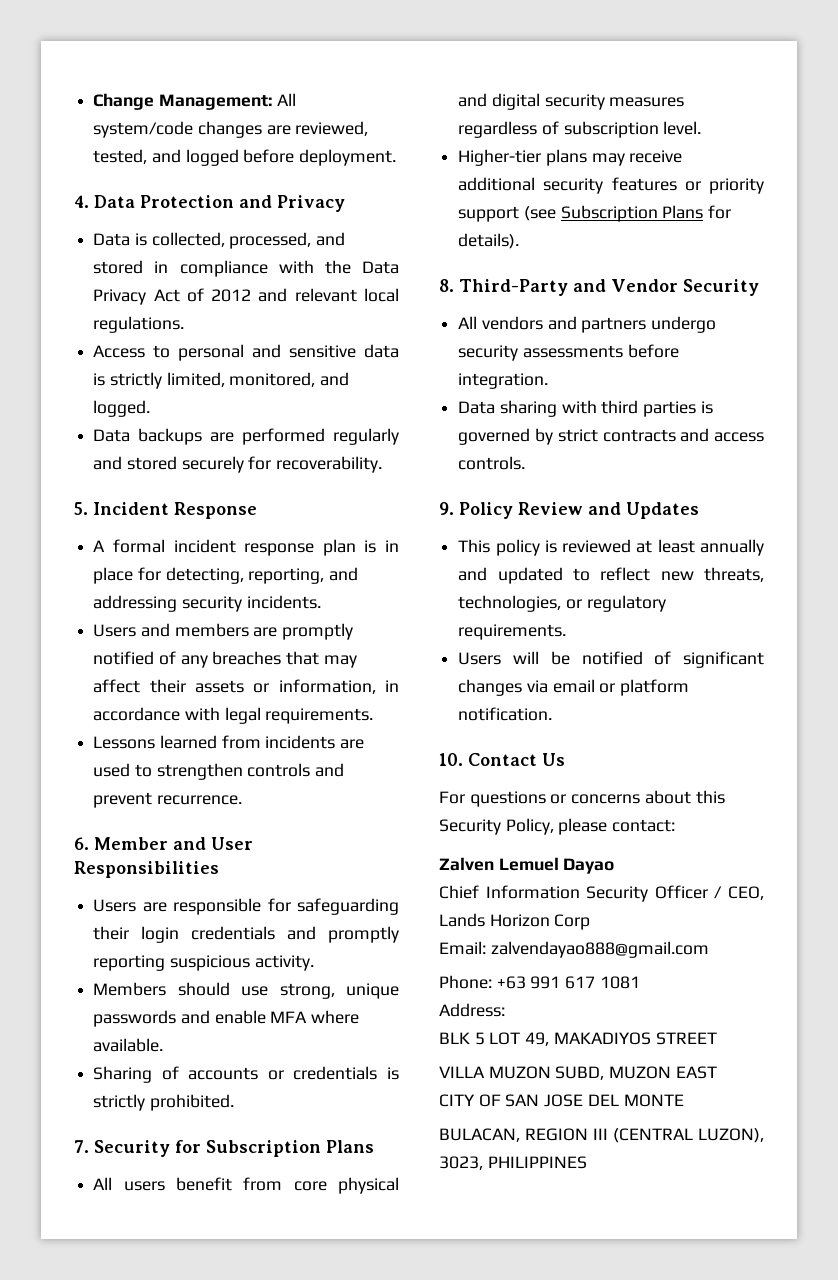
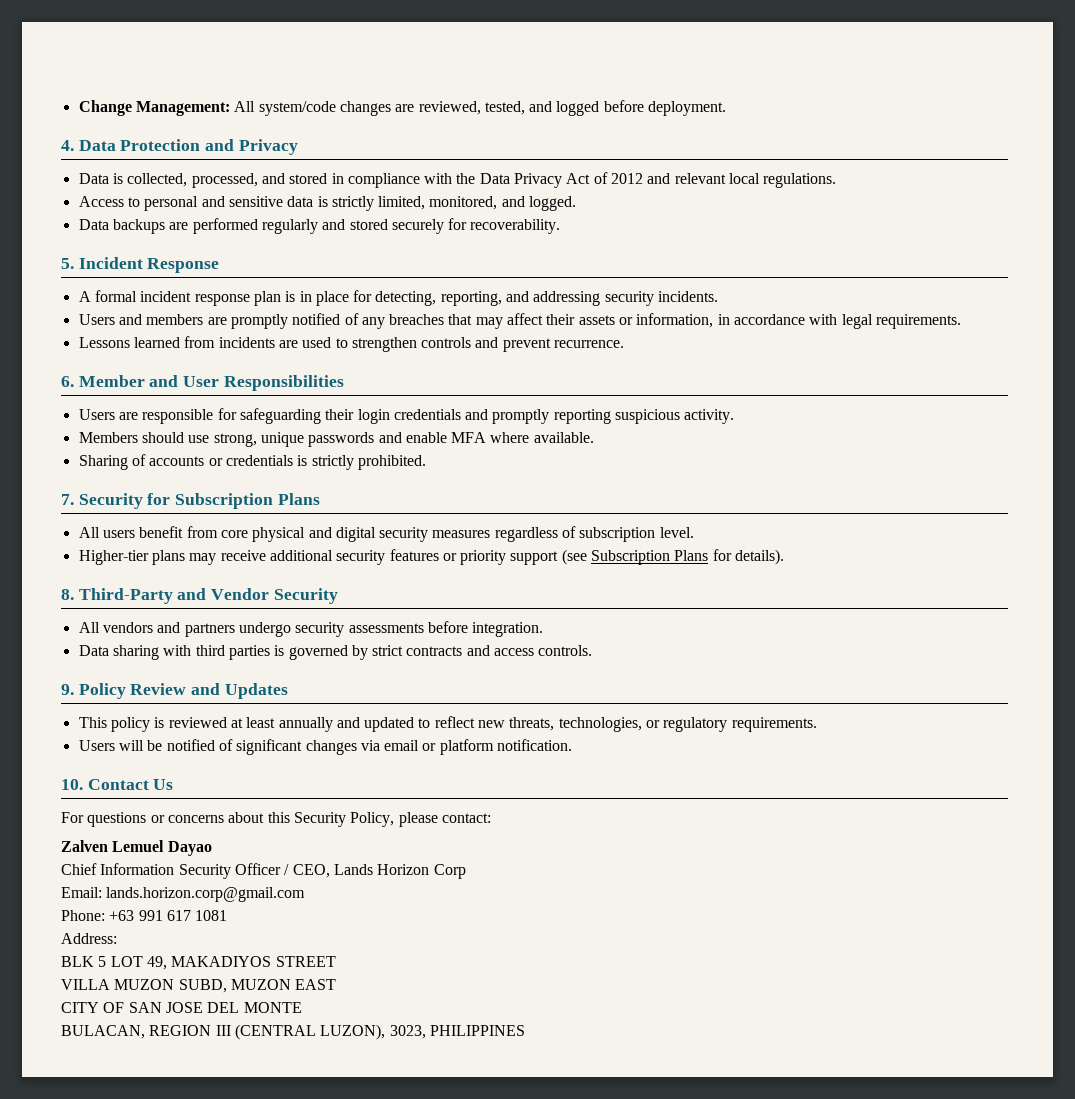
- Email: zalvendayao888@gmail.com
+ Email: lands.horizon.corp@gmail.com

